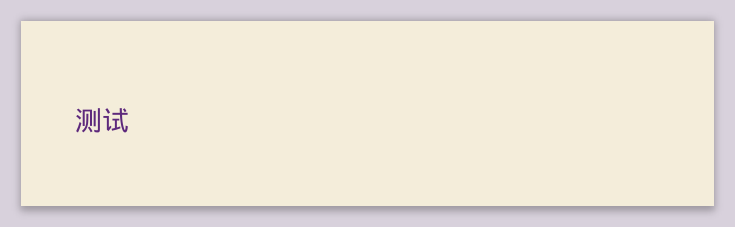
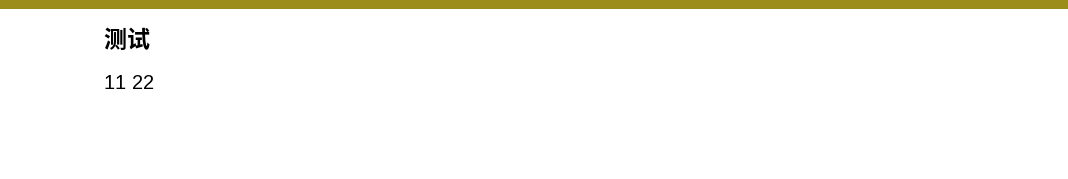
+ 11 22

